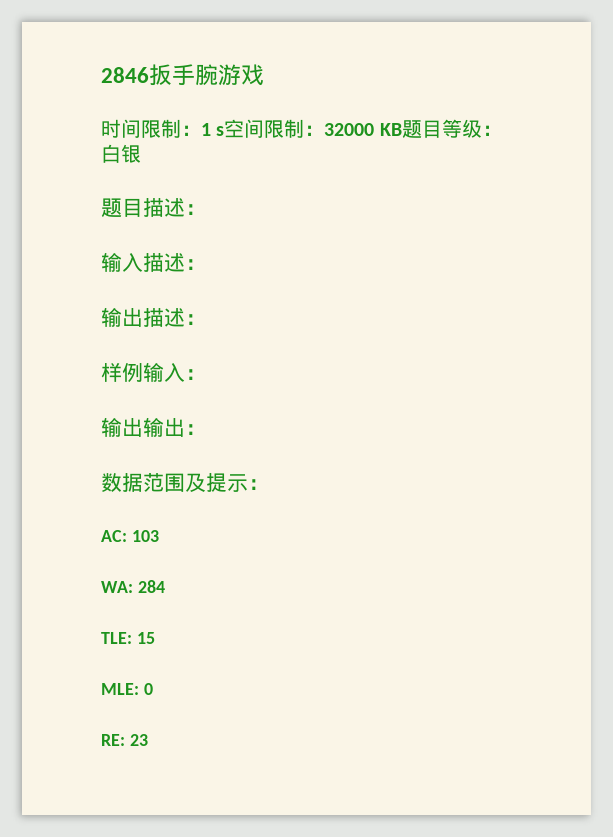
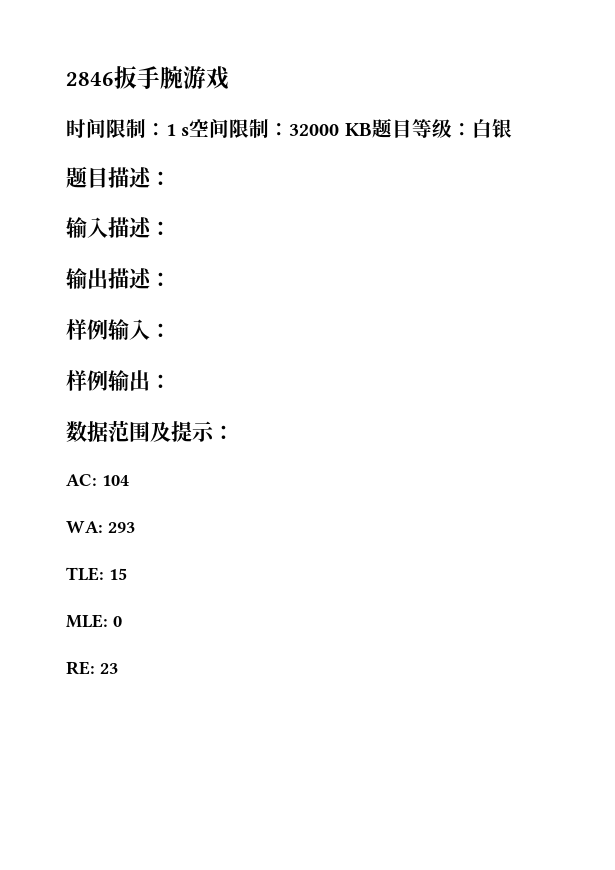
- 输出输出：
+ 样例输出：
- AC: 103
+ AC: 104
- WA: 284
+ WA: 293

